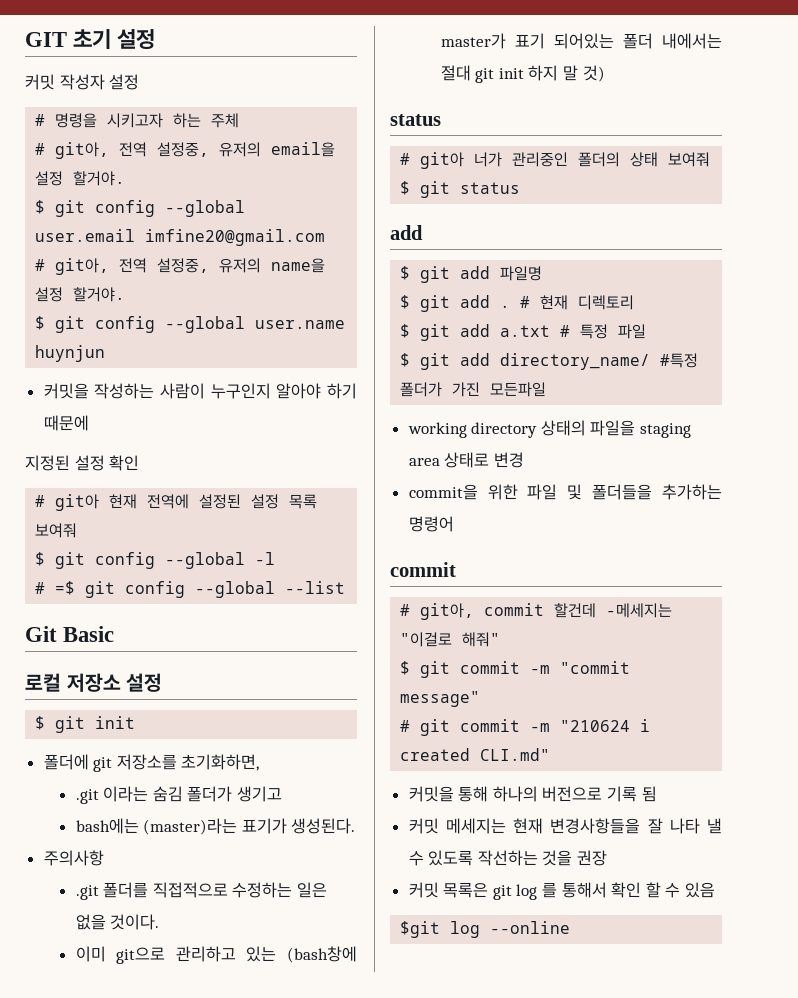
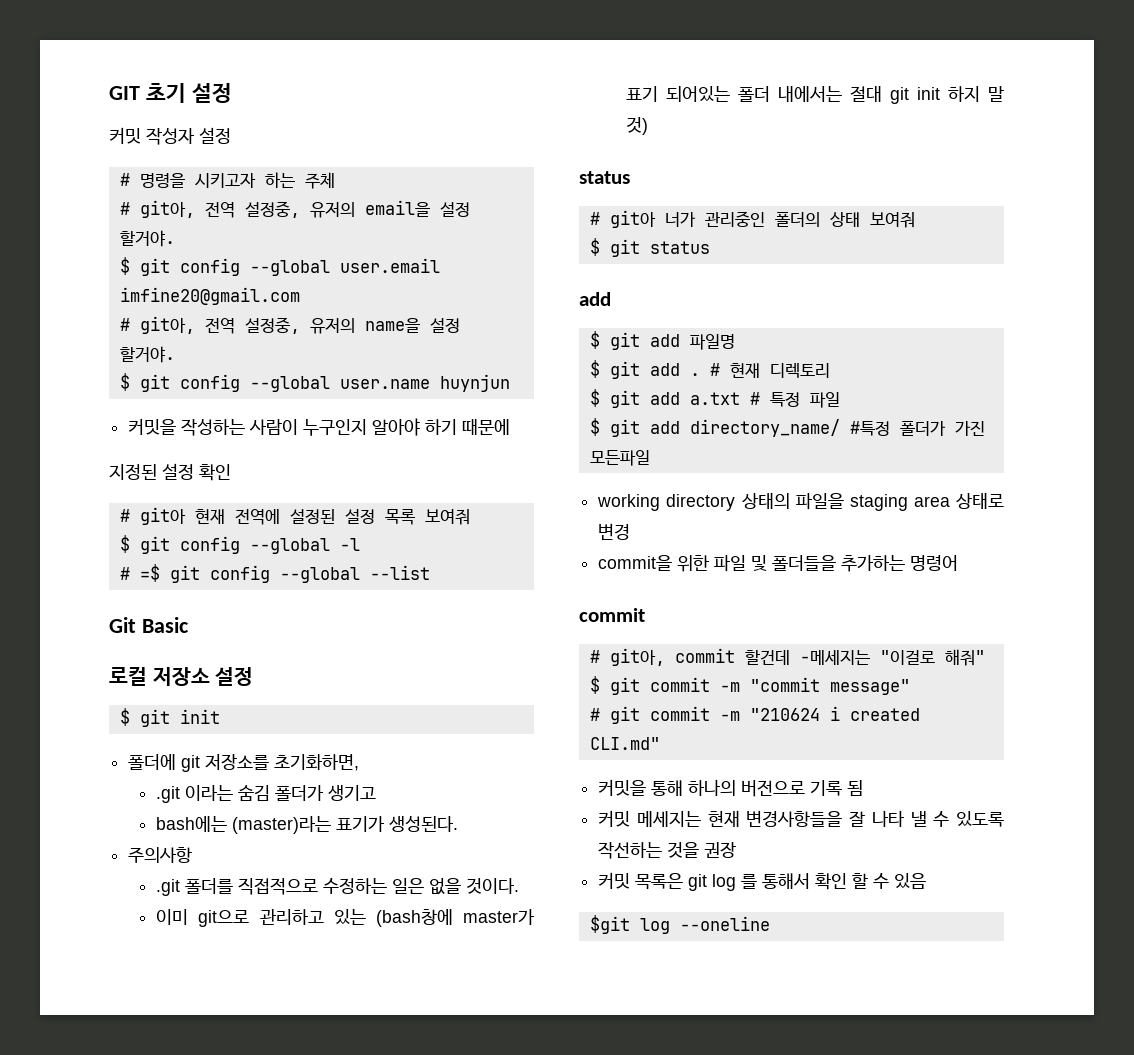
- $git log --online
+ $git log --oneline

